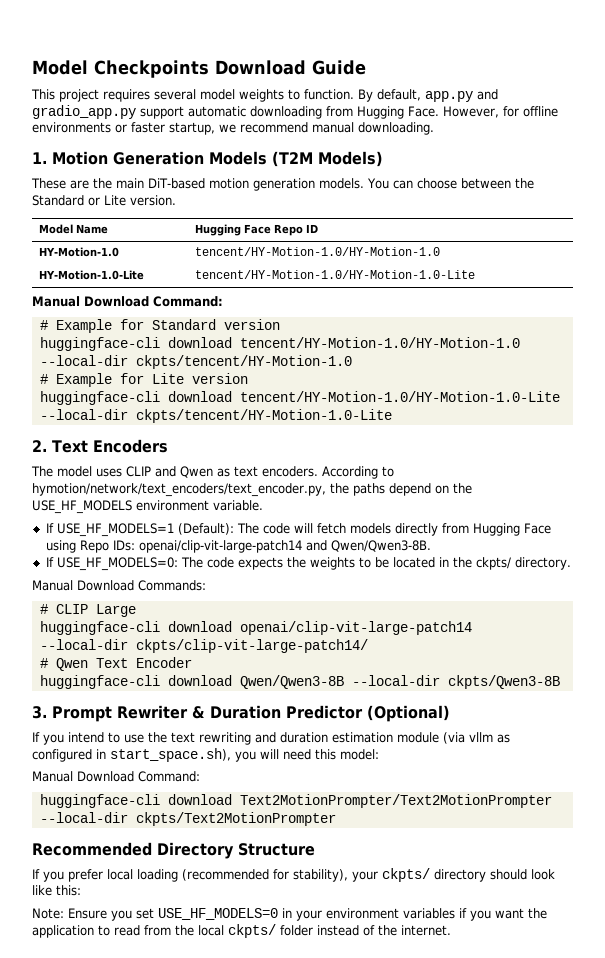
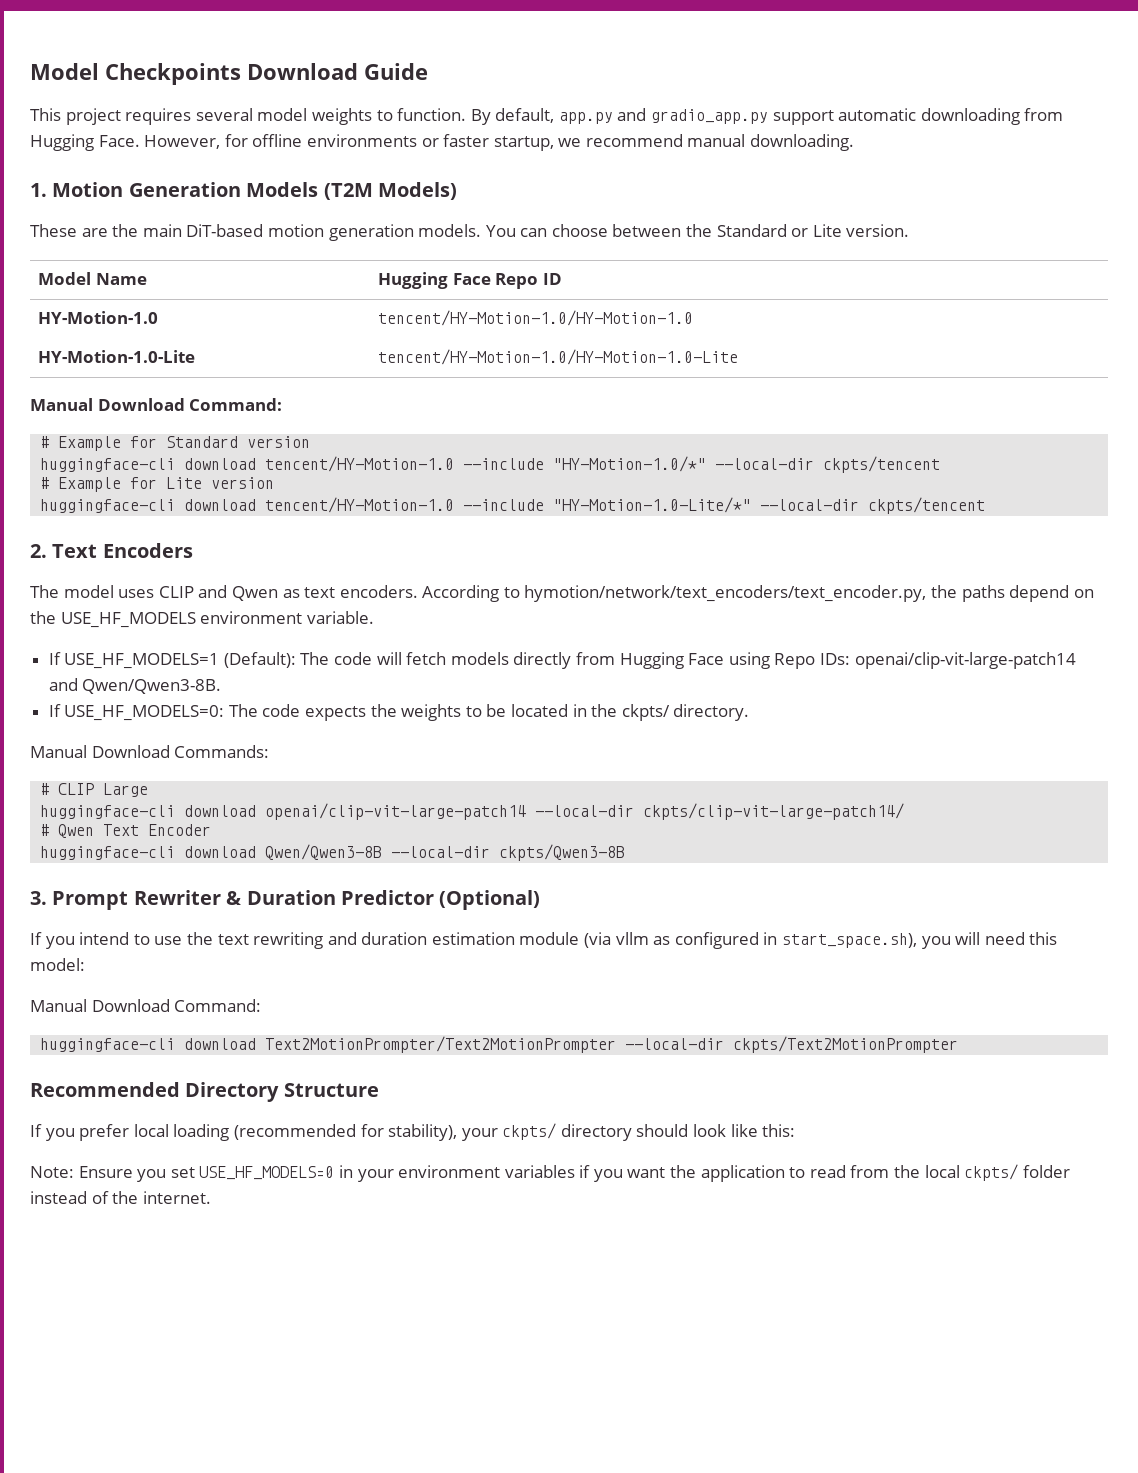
- huggingface-cli download tencent/HY-Motion-1.0/HY-Motion-1.0 --local-dir ckpts/tencent/HY-Motion-1.0
+ huggingface-cli download tencent/HY-Motion-1.0 --include "HY-Motion-1.0/*" --local-dir ckpts/tencent
- huggingface-cli download tencent/HY-Motion-1.0/HY-Motion-1.0-Lite --local-dir ckpts/tencent/HY-Motion-1.0-Lite
+ huggingface-cli download tencent/HY-Motion-1.0 --include "HY-Motion-1.0-Lite/*" --local-dir ckpts/tencent

